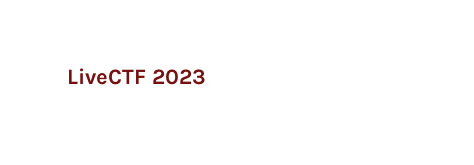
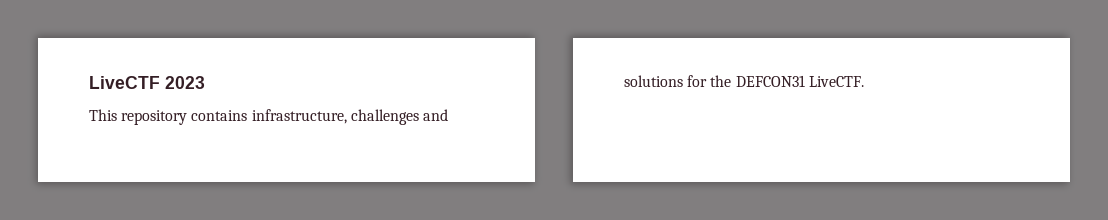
+ This repository contains infrastructure, challenges and solutions for the DEFCON31 LiveCTF.

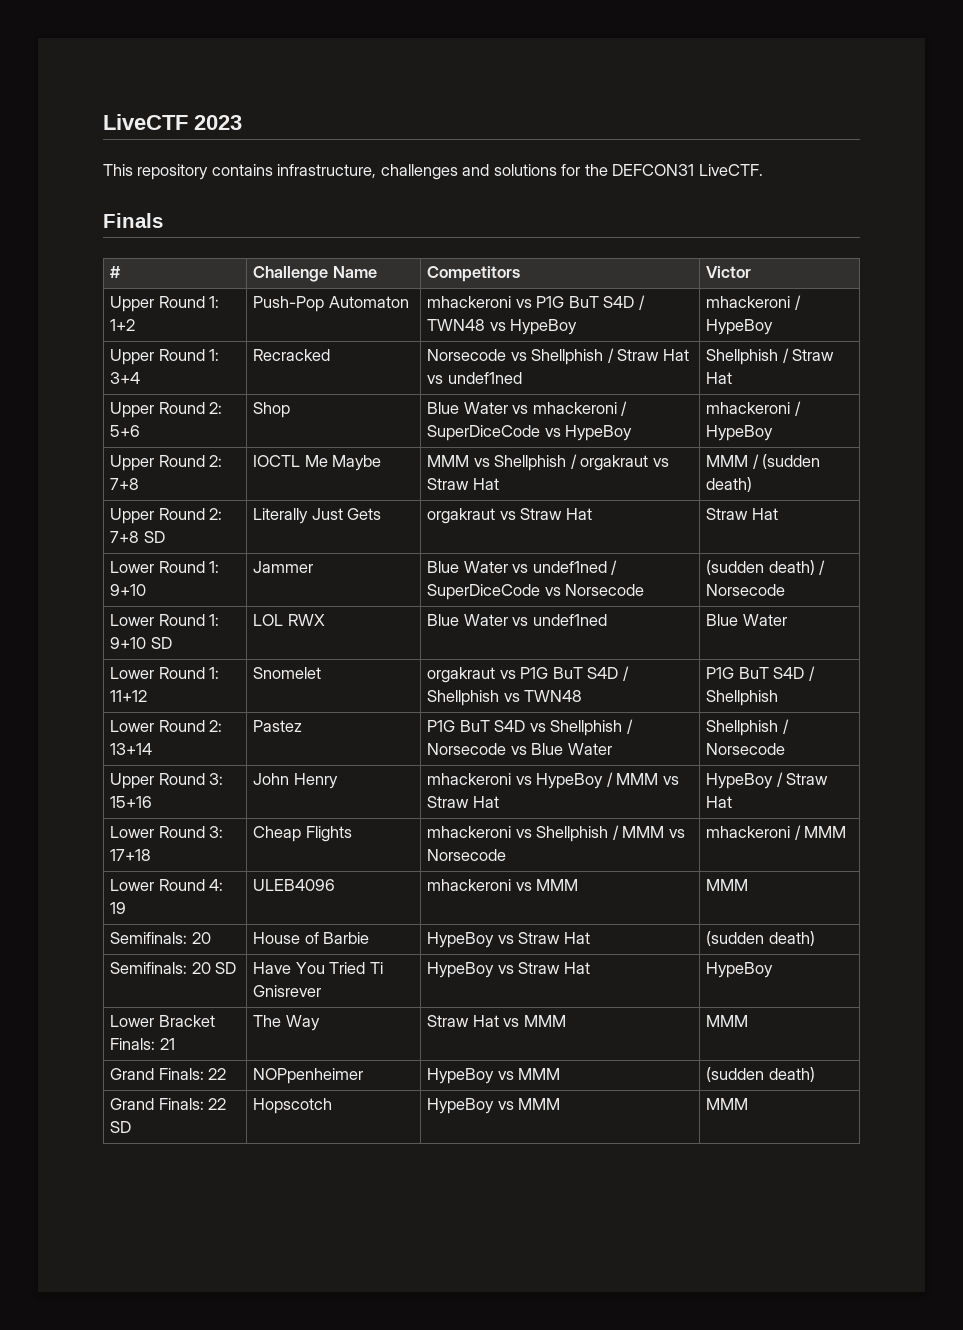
+ Finals
+ # | Challenge Name | Competitors | Victor
+ Upper Round 1: 1+2 | Push-Pop Automaton | mhackeroni vs P1G BuT S4D / TWN48 vs HypeBoy | mhackeroni / HypeBoy
+ Upper Round 1: 3+4 | Recracked | Norsecode vs Shellphish / Straw Hat vs undef1ned | Shellphish / Straw Hat
+ Upper Round 2: 5+6 | Shop | Blue Water vs mhackeroni / SuperDiceCode vs HypeBoy | mhackeroni / HypeBoy
+ Upper Round 2: 7+8 | IOCTL Me Maybe | MMM vs Shellphish / orgakraut vs Straw Hat | MMM / (sudden death)
+ Upper Round 2: 7+8 SD | Literally Just Gets | orgakraut vs Straw Hat | Straw Hat
+ Lower Round 1: 9+10 | Jammer | Blue Water vs undef1ned / SuperDiceCode vs Norsecode | (sudden death) / Norsecode
+ Lower Round 1: 9+10 SD | LOL RWX | Blue Water vs undef1ned | Blue Water
+ Lower Round 1: 11+12 | Snomelet | orgakraut vs P1G BuT S4D / Shellphish vs TWN48 | P1G BuT S4D / Shellphish
+ Lower Round 2: 13+14 | Pastez | P1G BuT S4D vs Shellphish / Norsecode vs Blue Water | Shellphish / Norsecode
+ Upper Round 3: 15+16 | John Henry | mhackeroni vs HypeBoy / MMM vs Straw Hat | HypeBoy / Straw Hat
+ Lower Round 3: 17+18 | Cheap Flights | mhackeroni vs Shellphish / MMM vs Norsecode | mhackeroni / MMM
+ Lower Round 4: 19 | ULEB4096 | mhackeroni vs MMM | MMM
+ Semifinals: 20 | House of Barbie | HypeBoy vs Straw Hat | (sudden death)
+ Semifinals: 20 SD | Have You Tried Ti Gnisrever | HypeBoy vs Straw Hat | HypeBoy
+ Lower Bracket Finals: 21 | The Way | Straw Hat vs MMM | MMM
+ Grand Finals: 22 | NOPpenheimer | HypeBoy vs MMM | (sudden death)
+ Grand Finals: 22 SD | Hopscotch | HypeBoy vs MMM | MMM

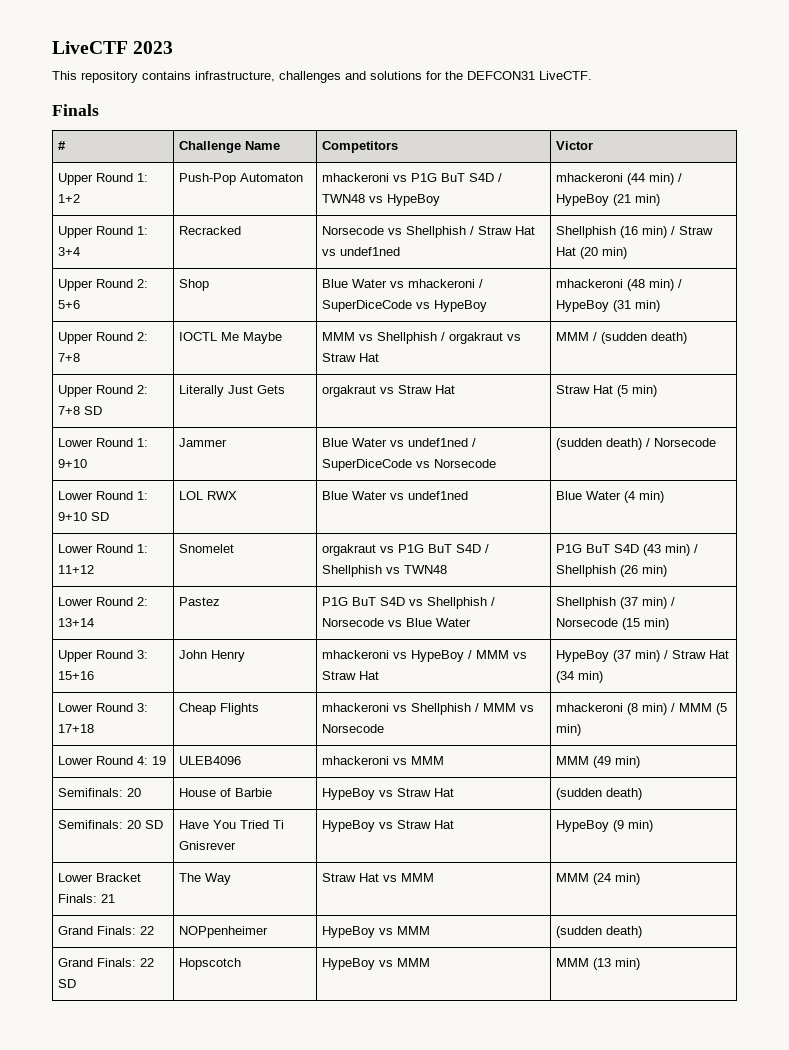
- Upper Round 1: 1+2 | Push-Pop Automaton | mhackeroni vs P1G BuT S4D / TWN48 vs HypeBoy | mhackeroni / HypeBoy
+ Upper Round 1: 1+2 | Push-Pop Automaton | mhackeroni vs P1G BuT S4D / TWN48 vs HypeBoy | mhackeroni (44 min) / HypeBoy (21 min)
- Upper Round 1: 3+4 | Recracked | Norsecode vs Shellphish / Straw Hat vs undef1ned | Shellphish / Straw Hat
+ Upper Round 1: 3+4 | Recracked | Norsecode vs Shellphish / Straw Hat vs undef1ned | Shellphish (16 min) / Straw Hat (20 min)
- Upper Round 2: 5+6 | Shop | Blue Water vs mhackeroni / SuperDiceCode vs HypeBoy | mhackeroni / HypeBoy
+ Upper Round 2: 5+6 | Shop | Blue Water vs mhackeroni / SuperDiceCode vs HypeBoy | mhackeroni (48 min) / HypeBoy (31 min)
- Upper Round 2: 7+8 SD | Literally Just Gets | orgakraut vs Straw Hat | Straw Hat
+ Upper Round 2: 7+8 SD | Literally Just Gets | orgakraut vs Straw Hat | Straw Hat (5 min)
- Lower Round 1: 9+10 SD | LOL RWX | Blue Water vs undef1ned | Blue Water
+ Lower Round 1: 9+10 SD | LOL RWX | Blue Water vs undef1ned | Blue Water (4 min)
- Lower Round 1: 11+12 | Snomelet | orgakraut vs P1G BuT S4D / Shellphish vs TWN48 | P1G BuT S4D / Shellphish
+ Lower Round 1: 11+12 | Snomelet | orgakraut vs P1G BuT S4D / Shellphish vs TWN48 | P1G BuT S4D (43 min) / Shellphish (26 min)
- Lower Round 2: 13+14 | Pastez | P1G BuT S4D vs Shellphish / Norsecode vs Blue Water | Shellphish / Norsecode
+ Lower Round 2: 13+14 | Pastez | P1G BuT S4D vs Shellphish / Norsecode vs Blue Water | Shellphish (37 min) / Norsecode (15 min)
- Upper Round 3: 15+16 | John Henry | mhackeroni vs HypeBoy / MMM vs Straw Hat | HypeBoy / Straw Hat
+ Upper Round 3: 15+16 | John Henry | mhackeroni vs HypeBoy / MMM vs Straw Hat | HypeBoy (37 min) / Straw Hat (34 min)
- Lower Round 3: 17+18 | Cheap Flights | mhackeroni vs Shellphish / MMM vs Norsecode | mhackeroni / MMM
+ Lower Round 3: 17+18 | Cheap Flights | mhackeroni vs Shellphish / MMM vs Norsecode | mhackeroni (8 min) / MMM (5 min)
- Lower Round 4: 19 | ULEB4096 | mhackeroni vs MMM | MMM
+ Lower Round 4: 19 | ULEB4096 | mhackeroni vs MMM | MMM (49 min)
- Semifinals: 20 SD | Have You Tried Ti Gnisrever | HypeBoy vs Straw Hat | HypeBoy
+ Semifinals: 20 SD | Have You Tried Ti Gnisrever | HypeBoy vs Straw Hat | HypeBoy (9 min)
- Lower Bracket Finals: 21 | The Way | Straw Hat vs MMM | MMM
+ Lower Bracket Finals: 21 | The Way | Straw Hat vs MMM | MMM (24 min)
- Grand Finals: 22 SD | Hopscotch | HypeBoy vs MMM | MMM
+ Grand Finals: 22 SD | Hopscotch | HypeBoy vs MMM | MMM (13 min)

